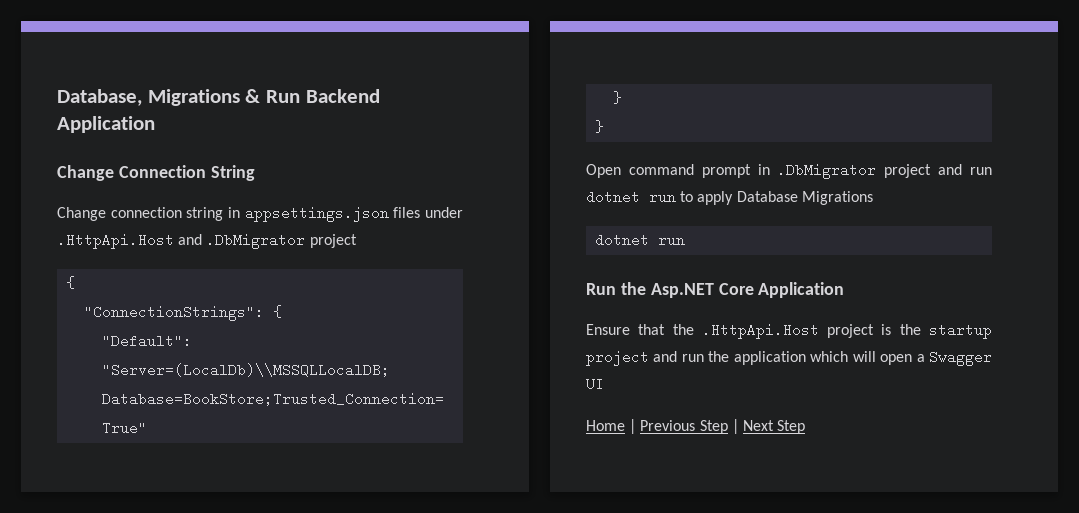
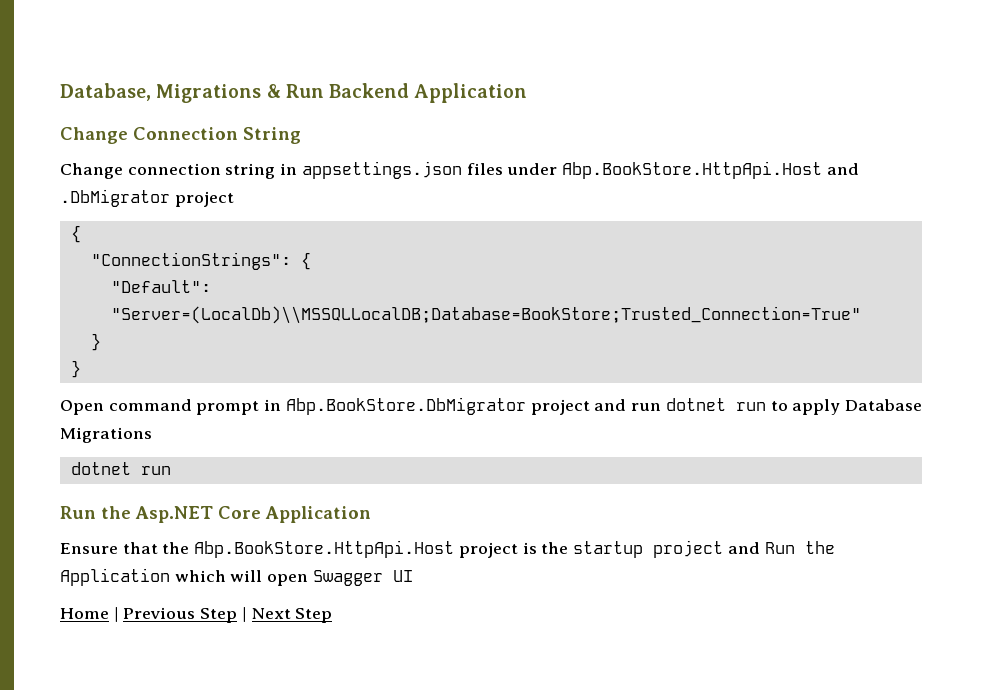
- Change connection string in appsettings.json files under .HttpApi.Host and .DbMigrator project
+ Change connection string in appsettings.json files under Abp.BookStore.HttpApi.Host and .DbMigrator project
- Open command prompt in .DbMigrator project and run dotnet run to apply Database Migrations
+ Open command prompt in Abp.BookStore.DbMigrator project and run dotnet run to apply Database Migrations
- Ensure that the .HttpApi.Host project is the startup project and run the application which will open a Swagger UI
+ Ensure that the Abp.BookStore.HttpApi.Host project is the startup project and Run the Application which will open Swagger UI

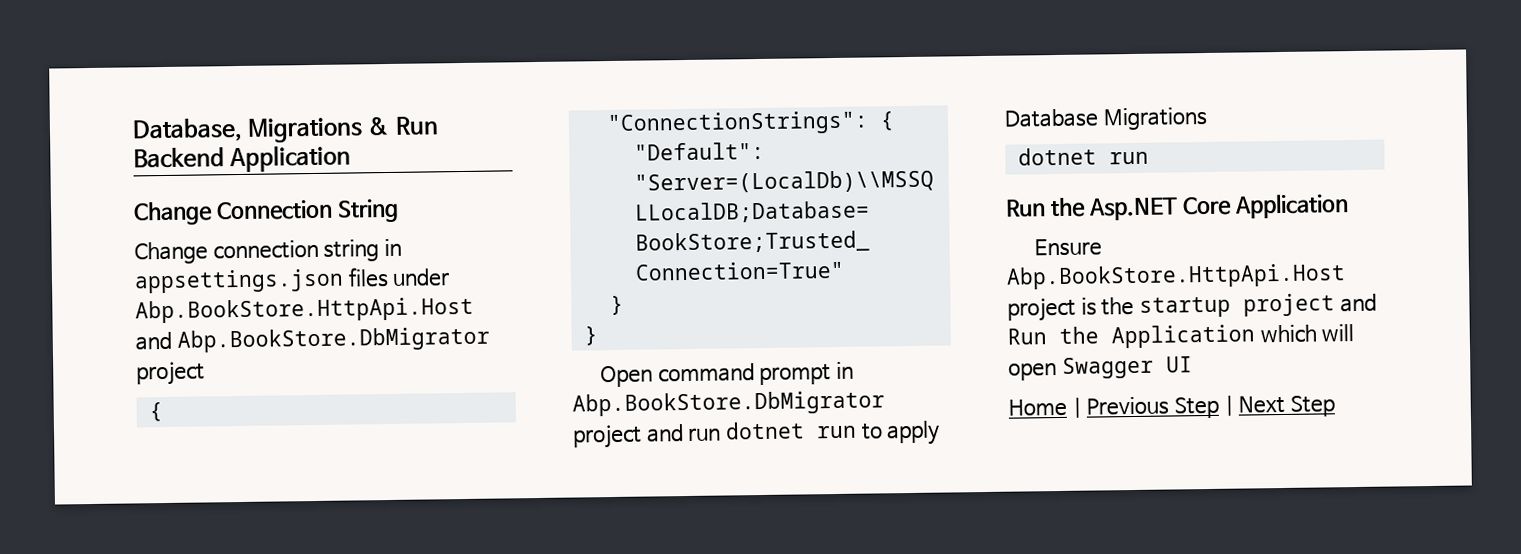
- Change connection string in appsettings.json files under Abp.BookStore.HttpApi.Host and .DbMigrator project
+ Change connection string in appsettings.json files under Abp.BookStore.HttpApi.Host and Abp.BookStore.DbMigrator project
- Ensure that the Abp.BookStore.HttpApi.Host project is the startup project and Run the Application which will open Swagger UI
+ Ensure Abp.BookStore.HttpApi.Host project is the startup project and Run the Application which will open Swagger UI

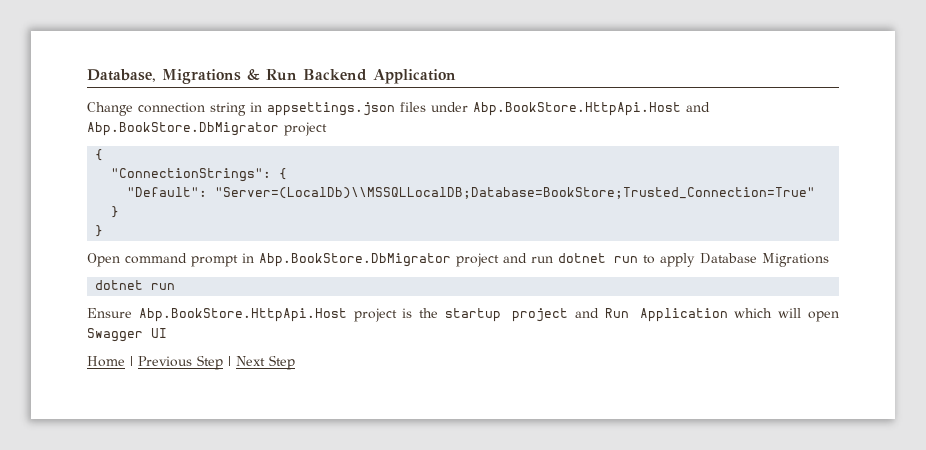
- Change Connection String
- Run the Asp.NET Core Application
- Ensure Abp.BookStore.HttpApi.Host project is the startup project and Run the Application which will open Swagger UI
+ Ensure Abp.BookStore.HttpApi.Host project is the startup project and Run Application which will open Swagger UI

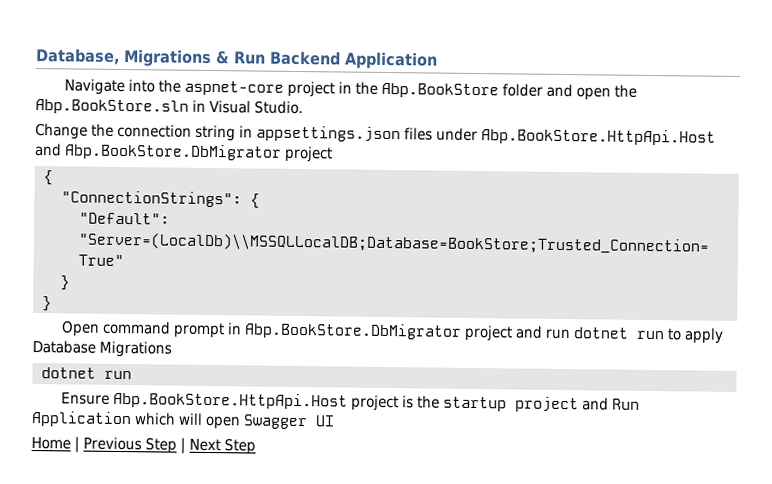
+ Navigate into the aspnet-core project in the Abp.BookStore folder and open the Abp.BookStore.sln in Visual Studio.
- Change connection string in appsettings.json files under Abp.BookStore.HttpApi.Host and Abp.BookStore.DbMigrator project
+ Change the connection string in appsettings.json files under Abp.BookStore.HttpApi.Host and Abp.BookStore.DbMigrator project

